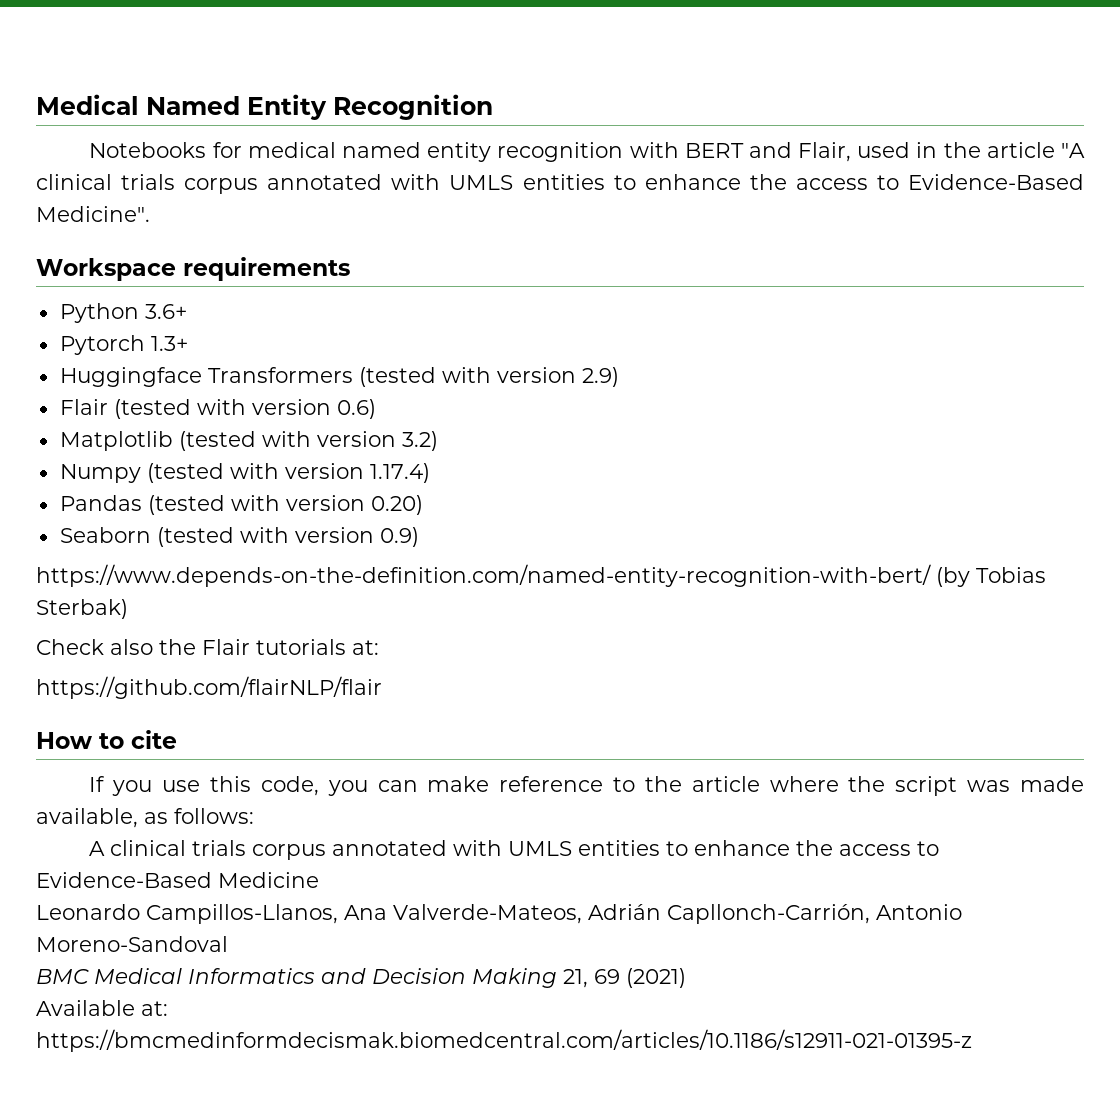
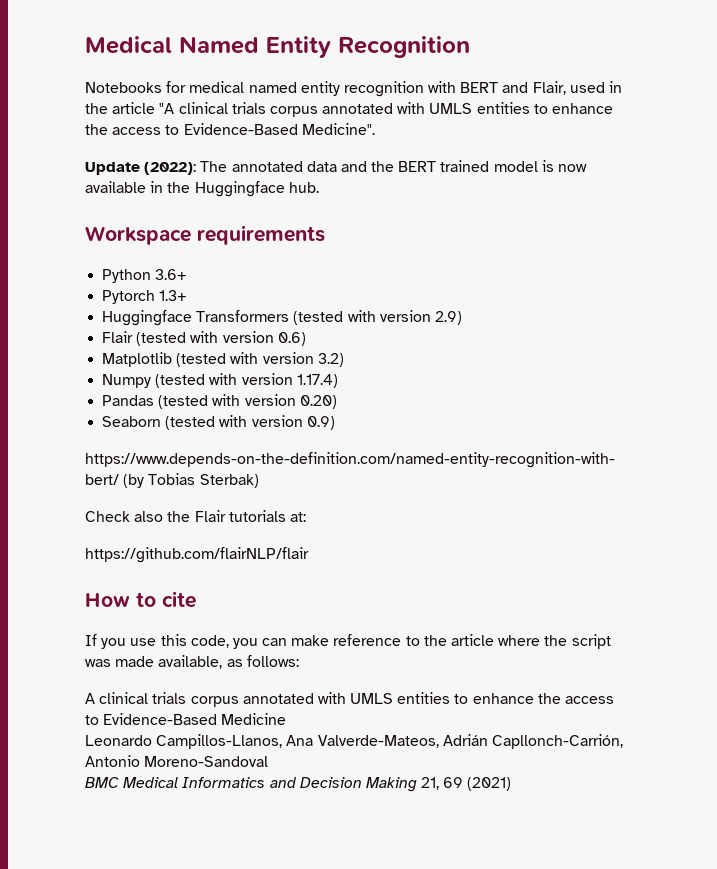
+ Update (2022): The annotated data and the BERT trained model is now available in the Huggingface hub.
- Available at: https://bmcmedinformdecismak.biomedcentral.com/articles/10.1186/s12911-021-01395-z

